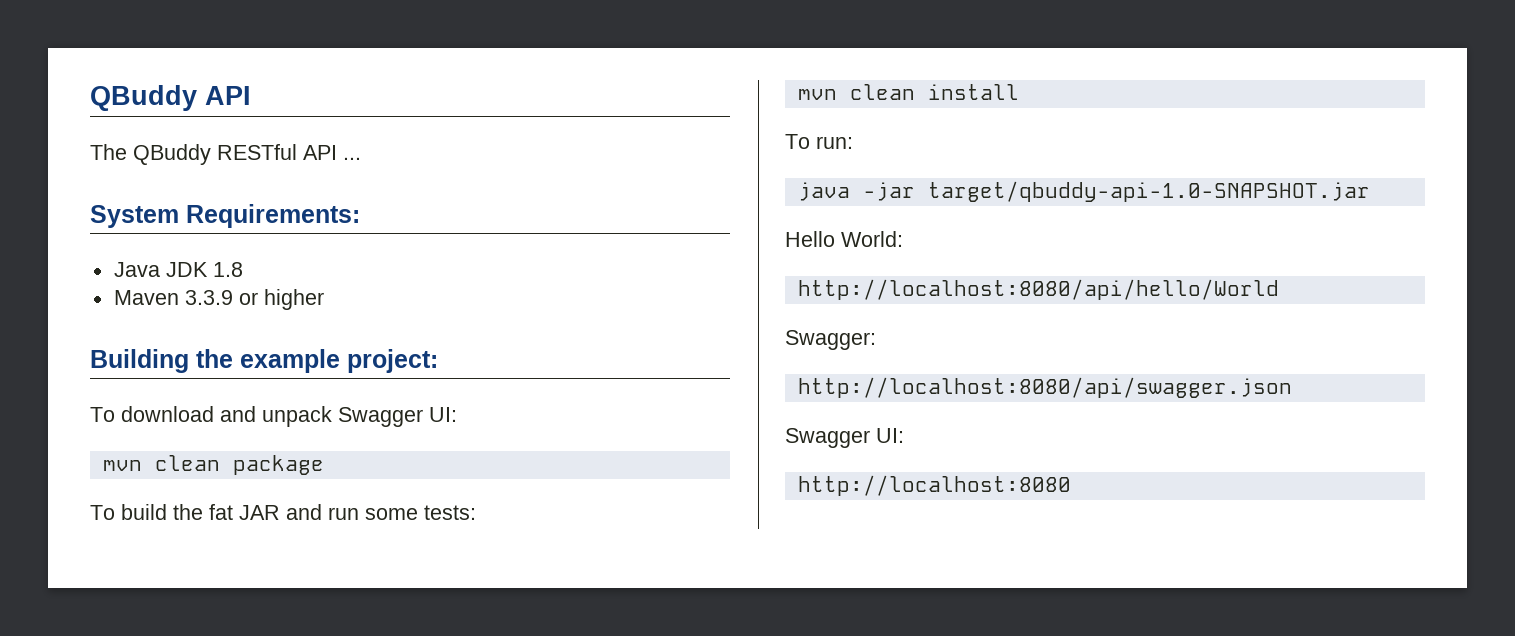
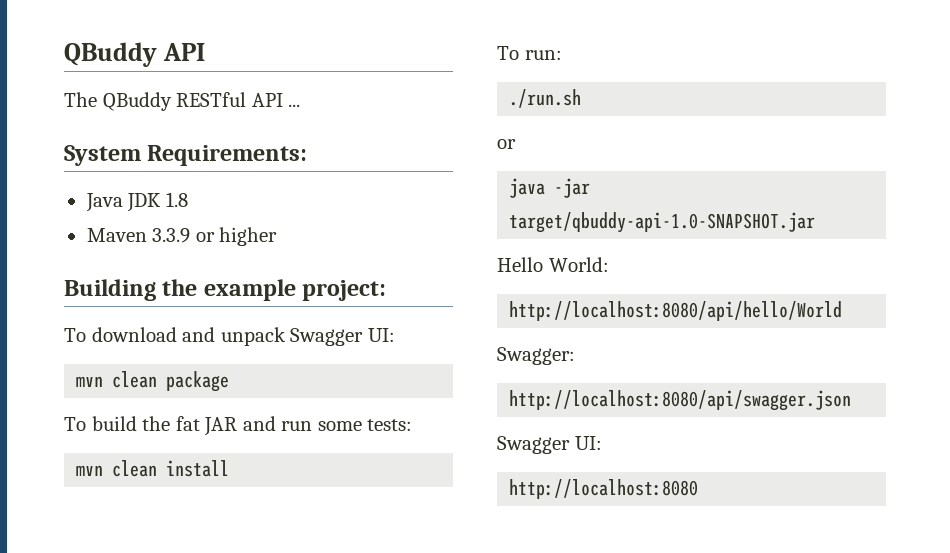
+ ./run.sh
+ or

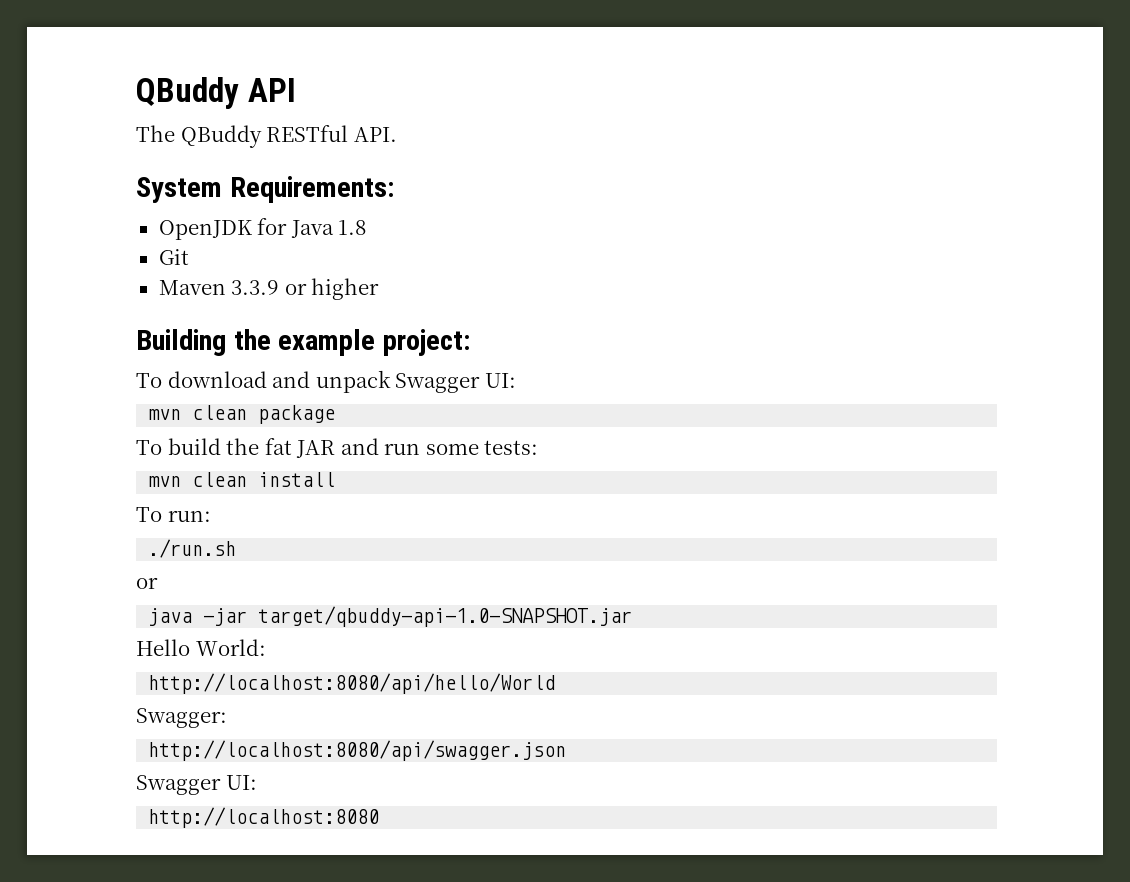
- The QBuddy RESTful API ...
+ The QBuddy RESTful API.
- Java JDK 1.8
+ OpenJDK for Java 1.8
+ Git

